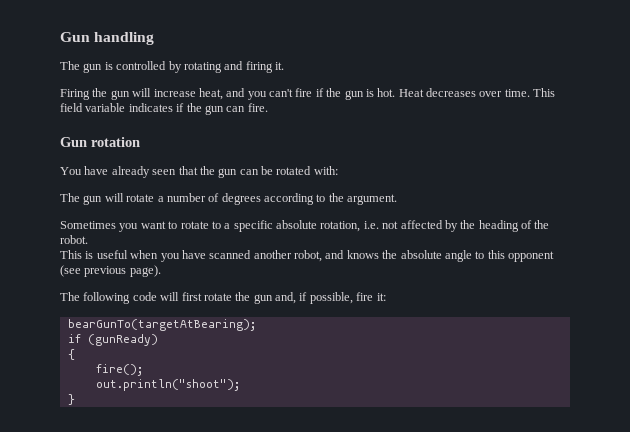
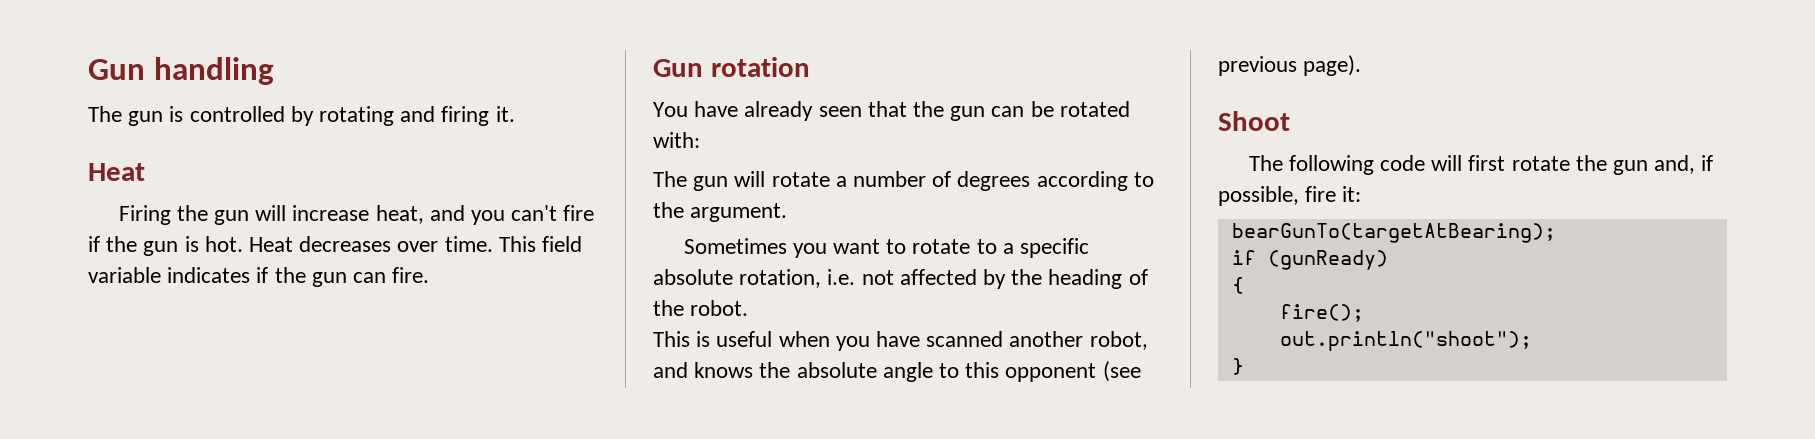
  The gun is controlled by rotating and firing it.
+ Heat
+ Shoot

